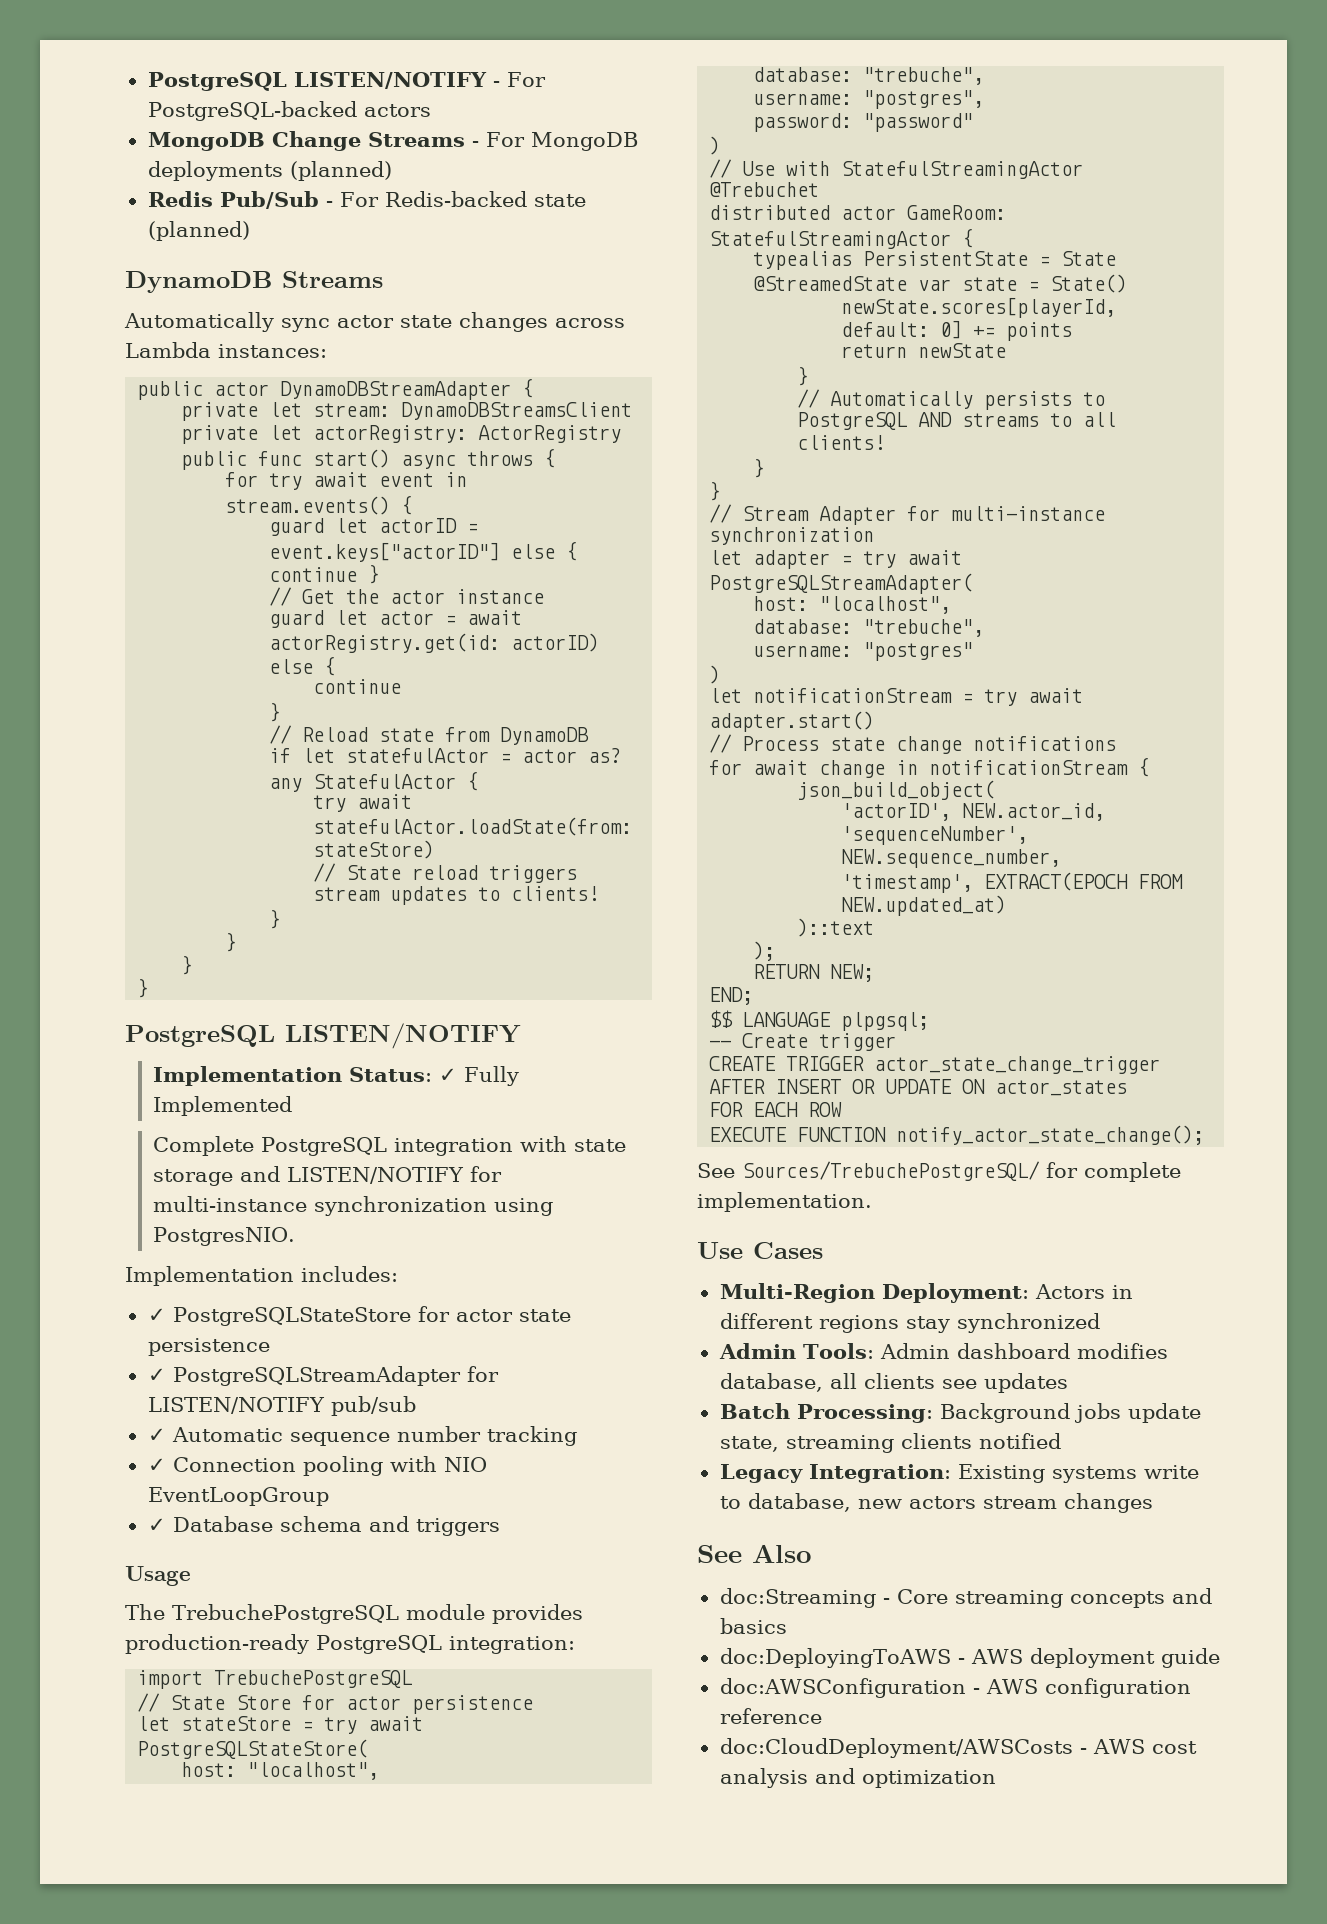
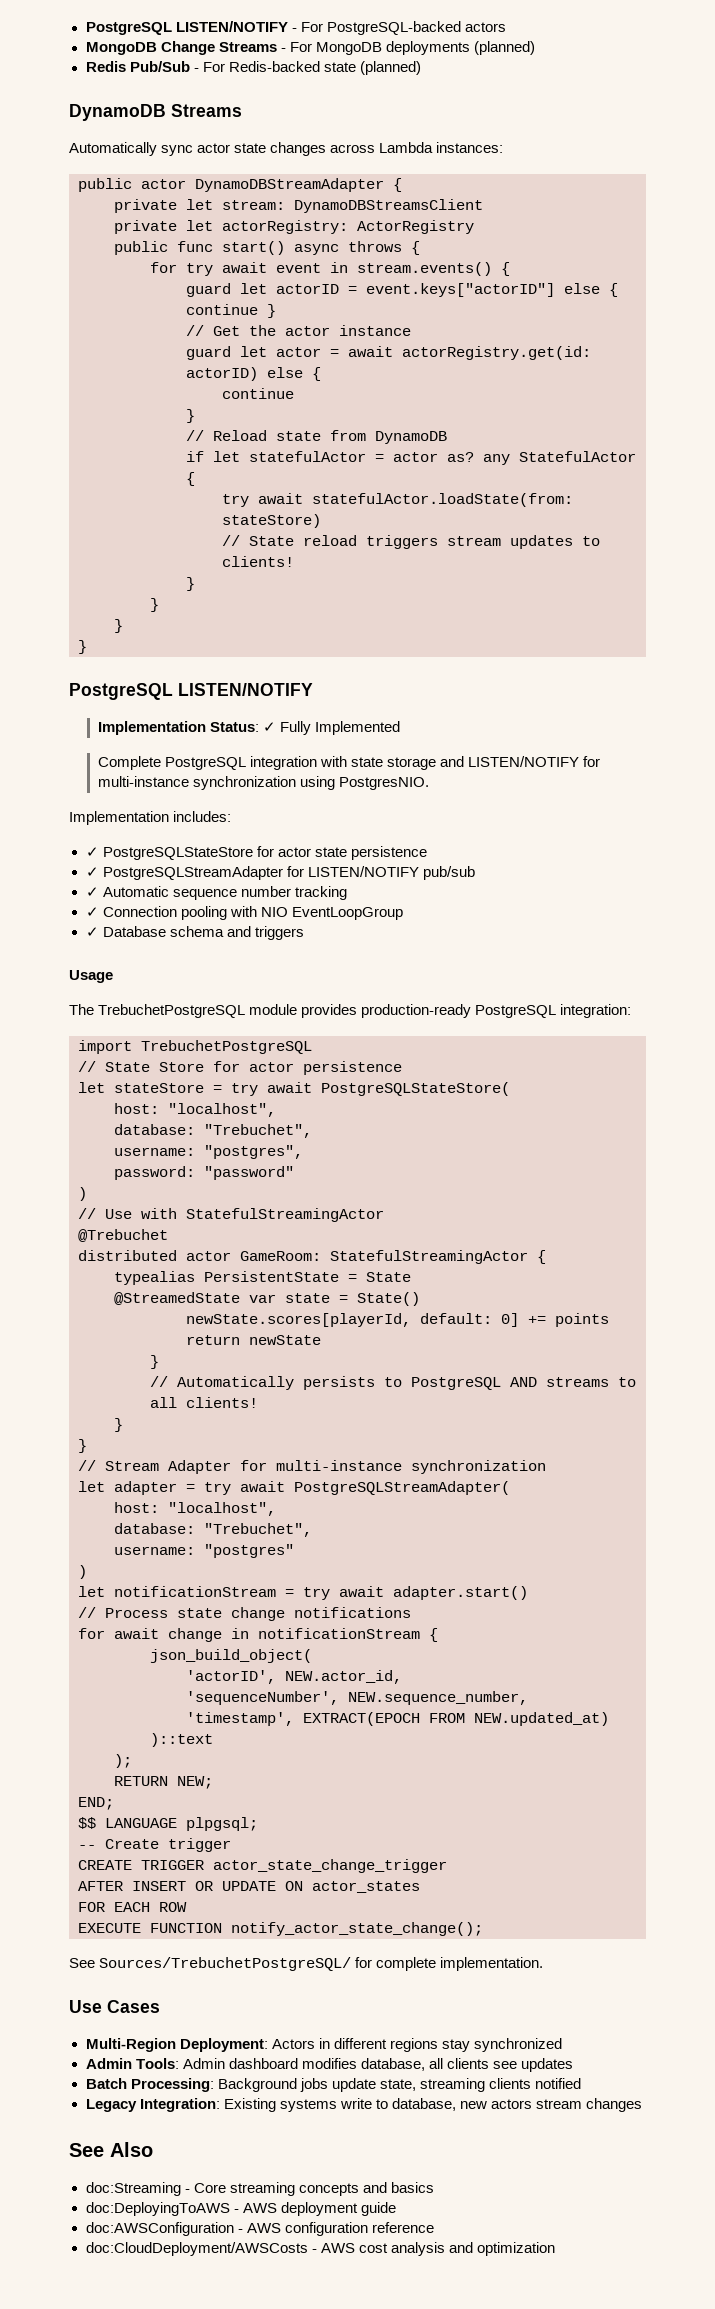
- The TrebuchePostgreSQL module provides production-ready PostgreSQL integration:
+ The TrebuchetPostgreSQL module provides production-ready PostgreSQL integration:
- import TrebuchePostgreSQL
+ import TrebuchetPostgreSQL
  let stateStore = try await PostgreSQLStateStore(
  host: "localhost",
- database: "trebuche",
+ database: "Trebuchet",
  let adapter = try await PostgreSQLStreamAdapter(
  host: "localhost",
- database: "trebuche",
+ database: "Trebuchet",
- See Sources/TrebuchePostgreSQL/ for complete implementation.
+ See Sources/TrebuchetPostgreSQL/ for complete implementation.

